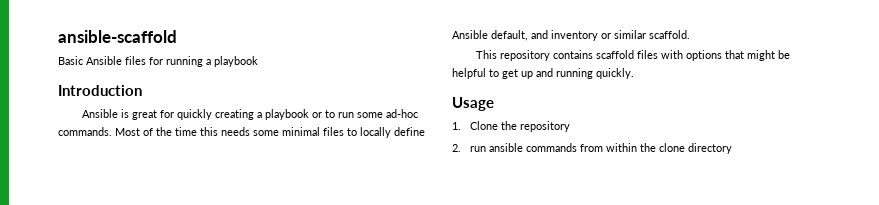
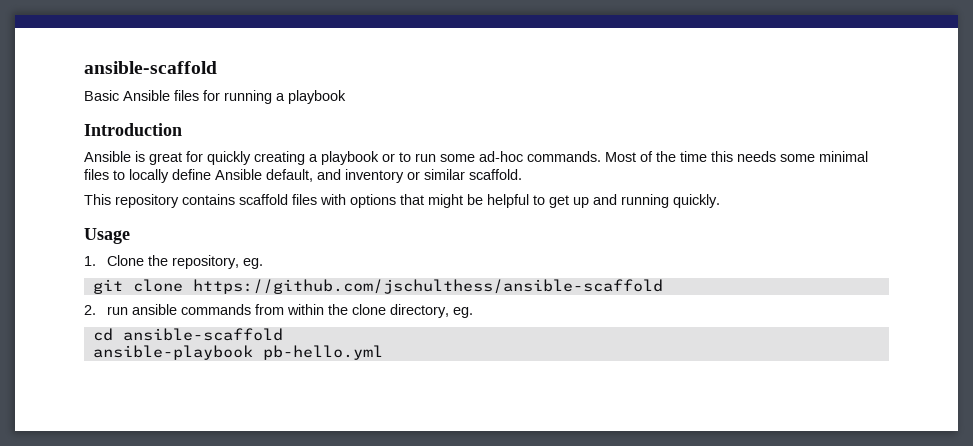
- 1. Clone the repository
+ 1. Clone the repository, eg.
+ git clone https://github.com/jschulthess/ansible-scaffold
- 2. run ansible commands from within the clone directory
+ 2. run ansible commands from within the clone directory, eg.
+ cd ansible-scaffold
+ ansible-playbook pb-hello.yml

